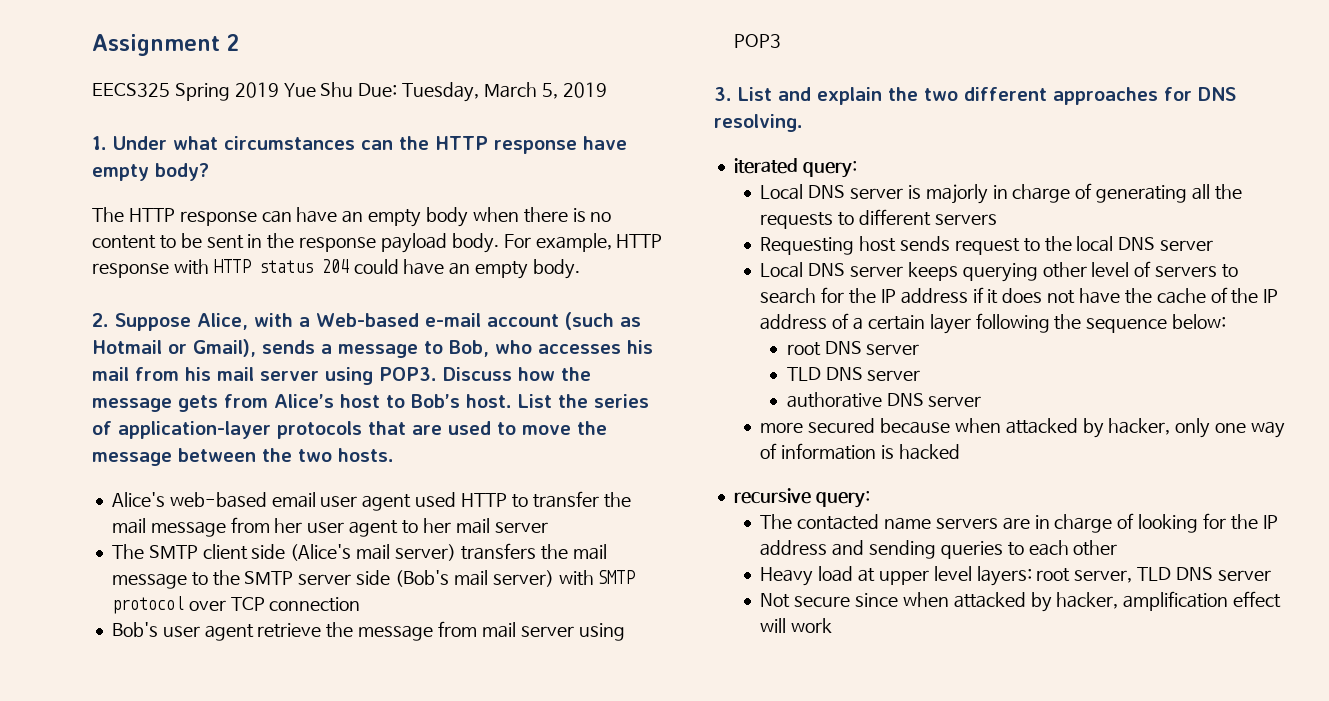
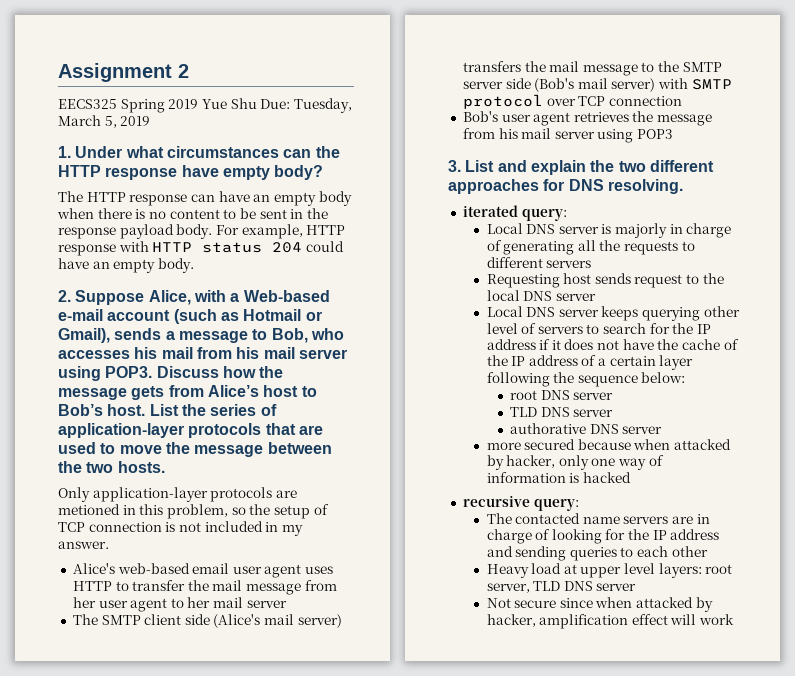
+ Only application-layer protocols are metioned in this problem, so the setup of TCP connection is not included in my answer.
- Alice's web-based email user agent used HTTP to transfer the mail message from her user agent to her mail server
+ Alice's web-based email user agent uses HTTP to transfer the mail message from her user agent to her mail server
- Bob's user agent retrieve the message from mail server using POP3
+ Bob's user agent retrieves the message from his mail server using POP3

